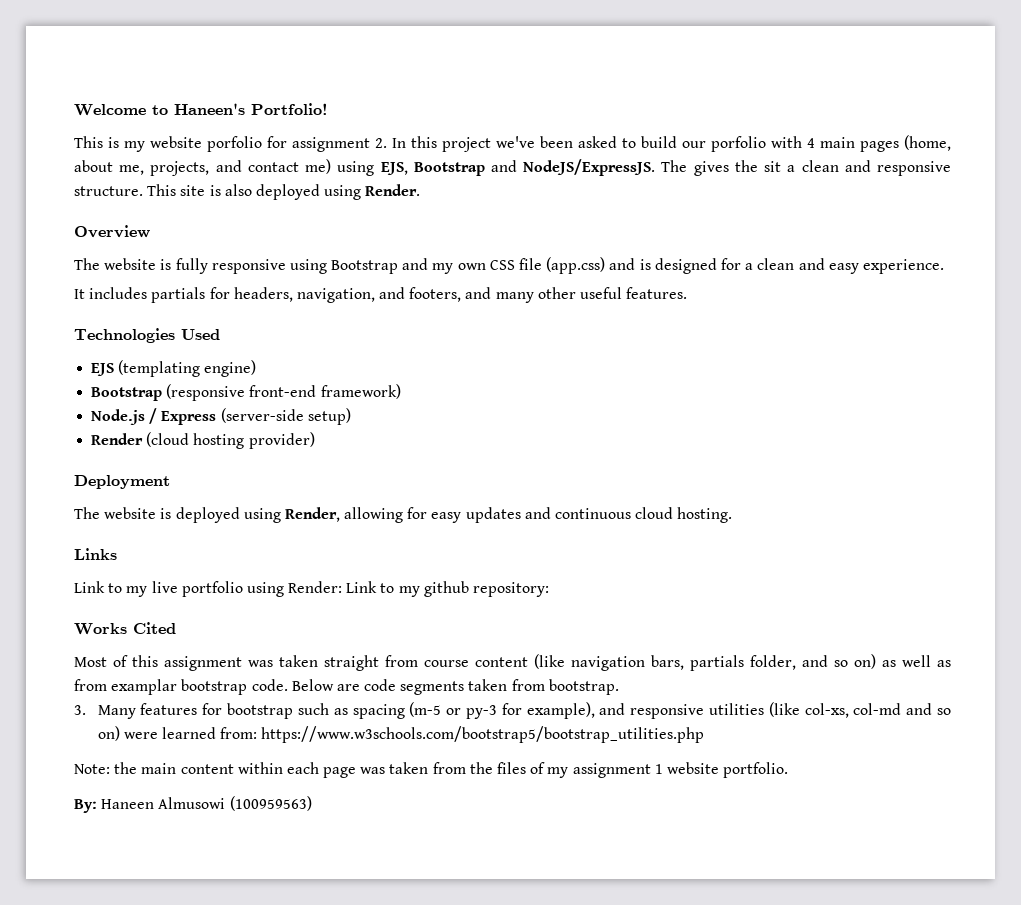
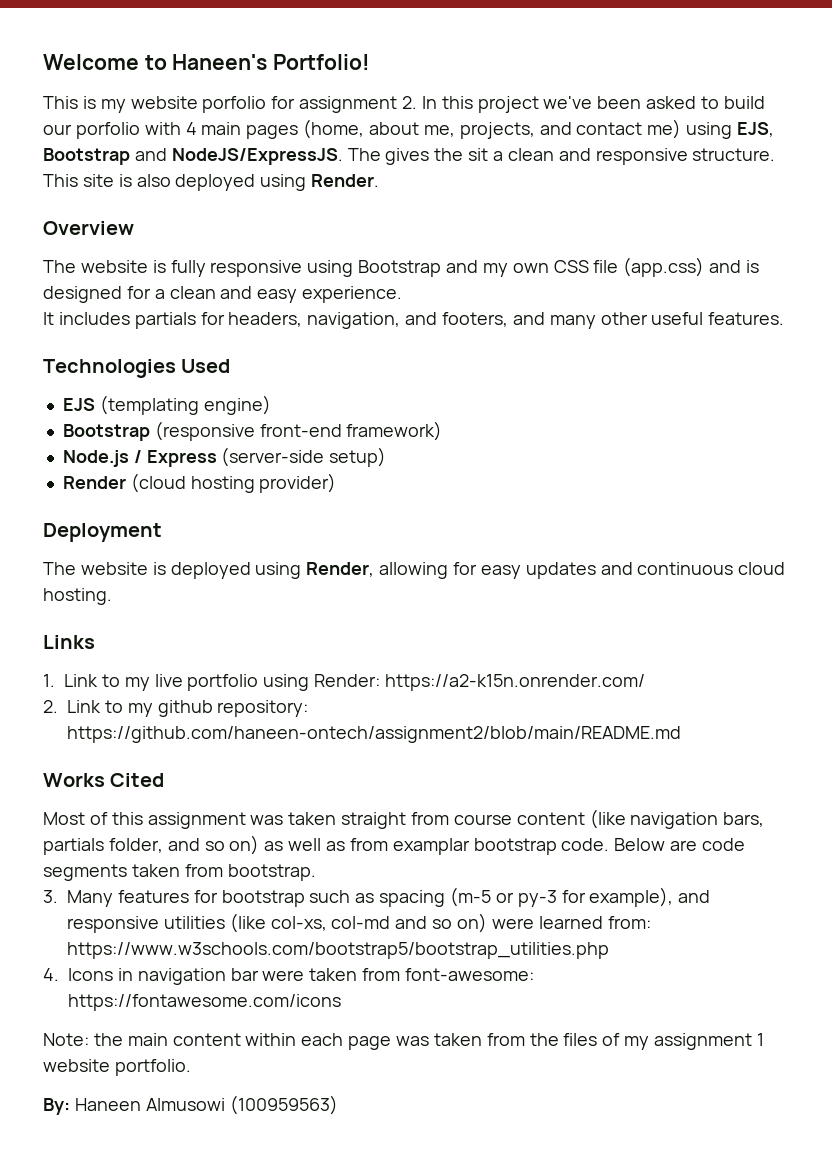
- Link to my live portfolio using Render: Link to my github repository:
+ 1. Link to my live portfolio using Render: https://a2-k15n.onrender.com/
+ 2. Link to my github repository: https://github.com/haneen-ontech/assignment2/blob/main/README.md
+ 4. Icons in navigation bar were taken from font-awesome: https://fontawesome.com/icons

